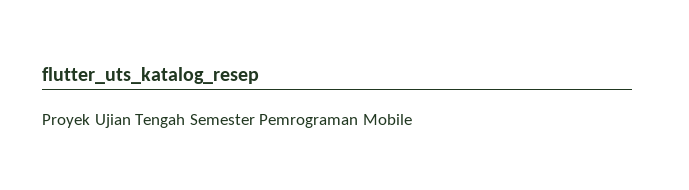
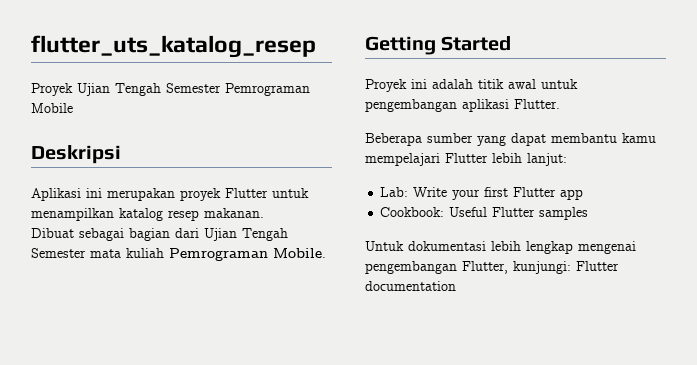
+ Deskripsi
+ Aplikasi ini merupakan proyek Flutter untuk menampilkan katalog resep makanan.
+ Dibuat sebagai bagian dari Ujian Tengah Semester mata kuliah Pemrograman Mobile.
+ Getting Started
+ Proyek ini adalah titik awal untuk pengembangan aplikasi Flutter.
+ Beberapa sumber yang dapat membantu kamu mempelajari Flutter lebih lanjut:
+ Lab: Write your first Flutter app
+ Cookbook: Useful Flutter samples
+ Untuk dokumentasi lebih lengkap mengenai pengembangan Flutter, kunjungi: Flutter documentation

